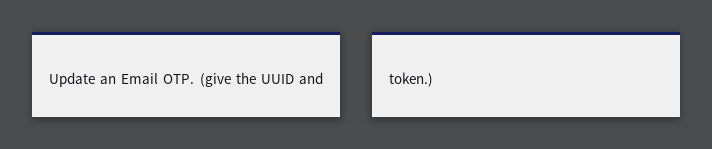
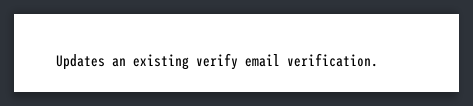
- Update an Email OTP. (give the UUID and token.)
+ Updates an existing verify email verification.

